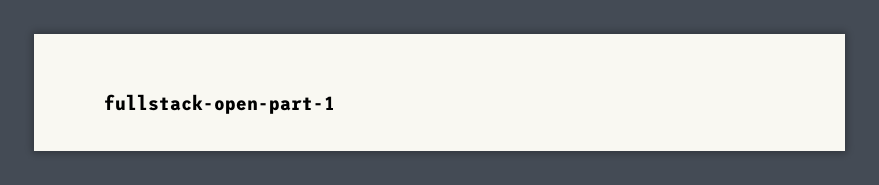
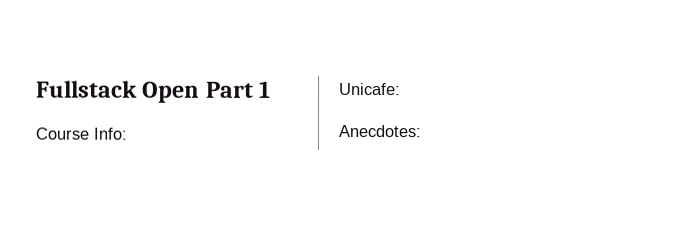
- fullstack-open-part-1
+ Fullstack Open Part 1
+ Course Info:
+ Unicafe:
+ Anecdotes:

